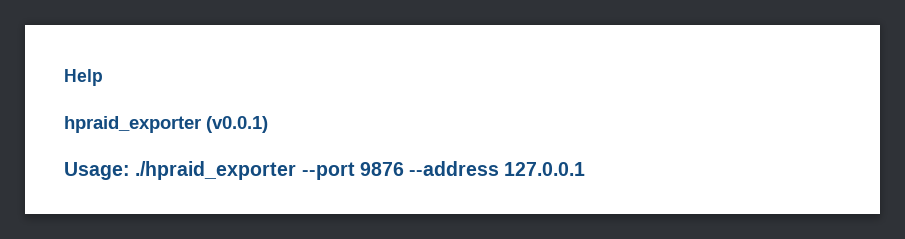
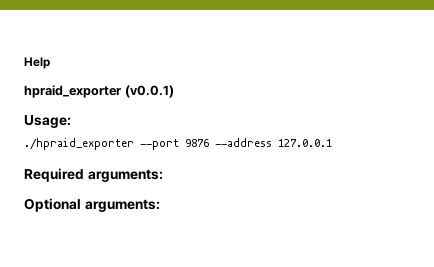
- Usage: ./hpraid_exporter --port 9876 --address 127.0.0.1
+ Usage:
+ ./hpraid_exporter --port 9876 --address 127.0.0.1
+ Required arguments:
+ Optional arguments:

